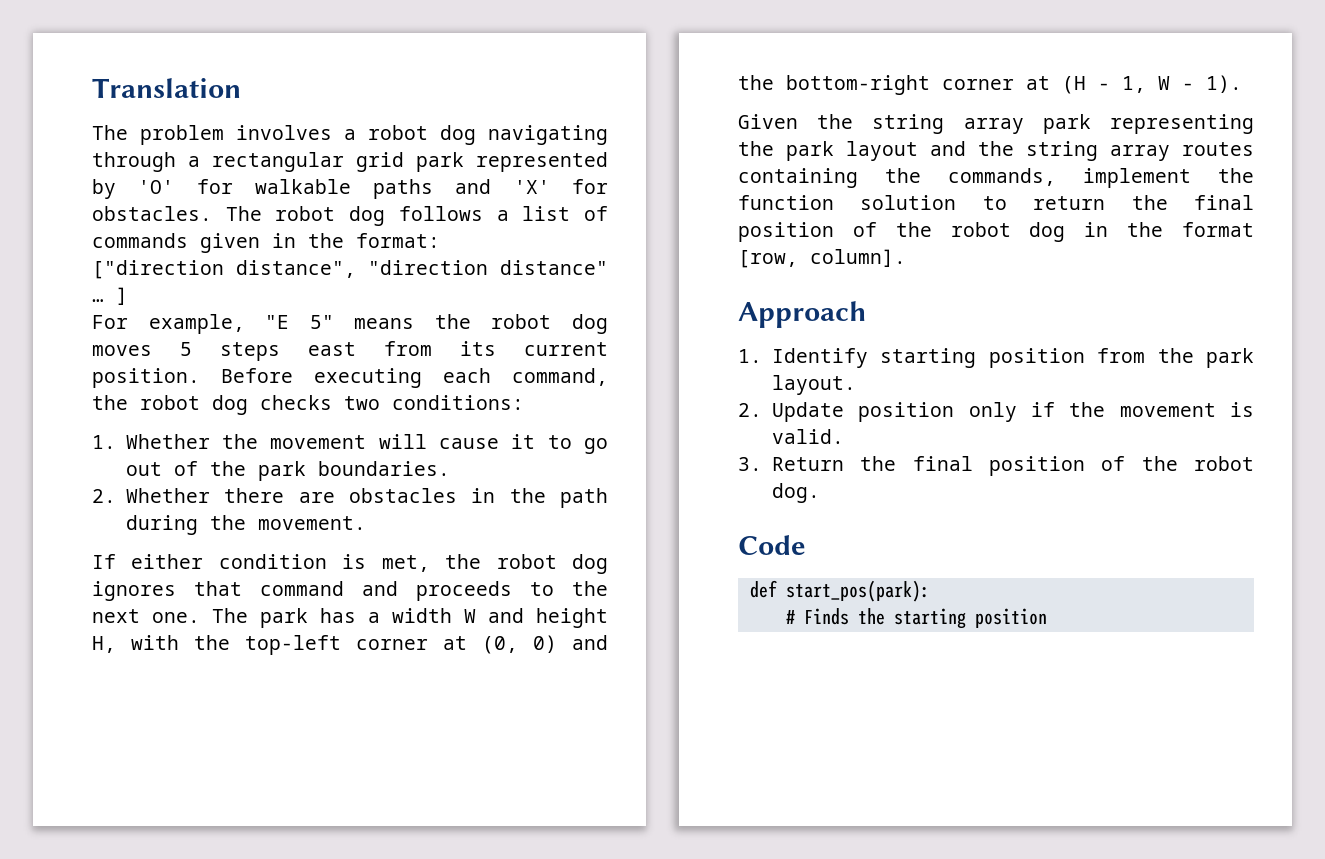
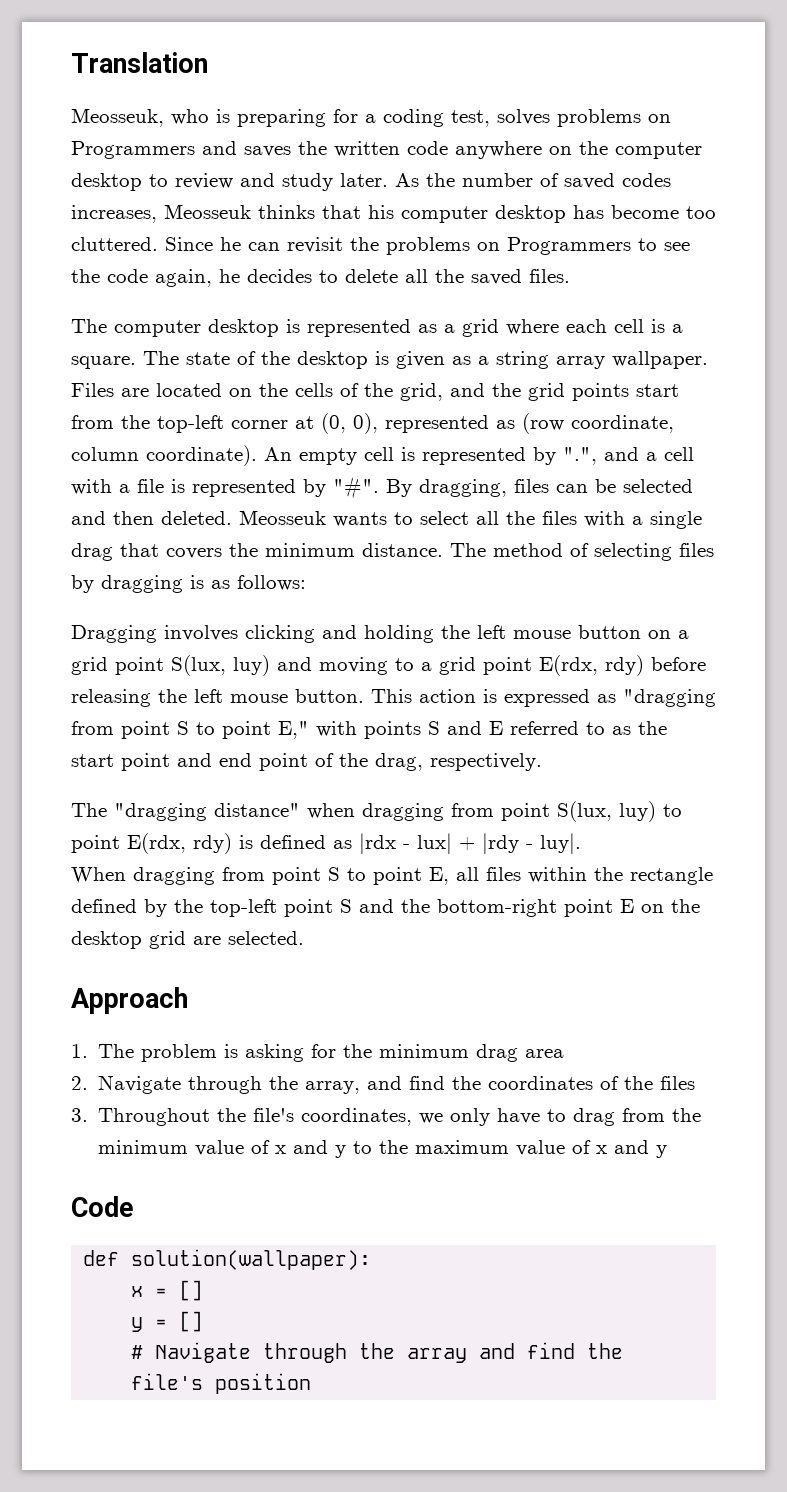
- The problem involves a robot dog navigating through a rectangular grid park represented by 'O' for walkable paths and 'X' for obstacles. The robot dog follows a list of commands given in the format:
- ["direction distance", "direction distance" … ]
- For example, "E 5" means the robot dog moves 5 steps east from its current position. Before executing each command, the robot dog checks two conditions:
- 1. Whether the movement will cause it to go out of the park boundaries.
- 2. Whether there are obstacles in the path during the movement.
- If either condition is met, the robot dog ignores that command and proceeds to the next one. The park has a width W and height H, with the top-left corner at (0, 0) and the bottom-right corner at (H - 1, W - 1).
- Given the string array park representing the park layout and the string array routes containing the commands, implement the function solution to return the final position of the robot dog in the format [row, column].
+ Meosseuk, who is preparing for a coding test, solves problems on Programmers and saves the written code anywhere on the computer desktop to review and study later. As the number of saved codes increases, Meosseuk thinks that his computer desktop has become too cluttered. Since he can revisit the problems on Programmers to see the code again, he decides to delete all the saved files.
+ The computer desktop is represented as a grid where each cell is a square. The state of the desktop is given as a string array wallpaper. Files are located on the cells of the grid, and the grid points start from the top-left corner at (0, 0), represented as (row coordinate, column coordinate). An empty cell is represented by ".", and a cell with a file is represented by "#". By dragging, files can be selected and then deleted. Meosseuk wants to select all the files with a single drag that covers the minimum distance. The method of selecting files by dragging is as follows:
+ Dragging involves clicking and holding the left mouse button on a grid point S(lux, luy) and moving to a grid point E(rdx, rdy) before releasing the left mouse button. This action is expressed as "dragging from point S to point E," with points S and E referred to as the start point and end point of the drag, respectively.
+ The "dragging distance" when dragging from point S(lux, luy) to point E(rdx, rdy) is defined as |rdx - lux| + |rdy - luy|.
+ When dragging from point S to point E, all files within the rectangle defined by the top-left point S and the bottom-right point E on the desktop grid are selected.
  Approach
- 1. Identify starting position from the park layout.
- 2. Update position only if the movement is valid.
- 3. Return the final position of the robot dog.
+ 1. The problem is asking for the minimum drag area
+ 2. Navigate through the array, and find the coordinates of the files
+ 3. Throughout the file's coordinates, we only have to drag from the minimum value of x and y to the maximum value of x and y
  Code
- def start_pos(park):
- # Finds the starting position
+ def solution(wallpaper):
+ x = []
+ y = []
+ # Navigate through the array and find the file's position

